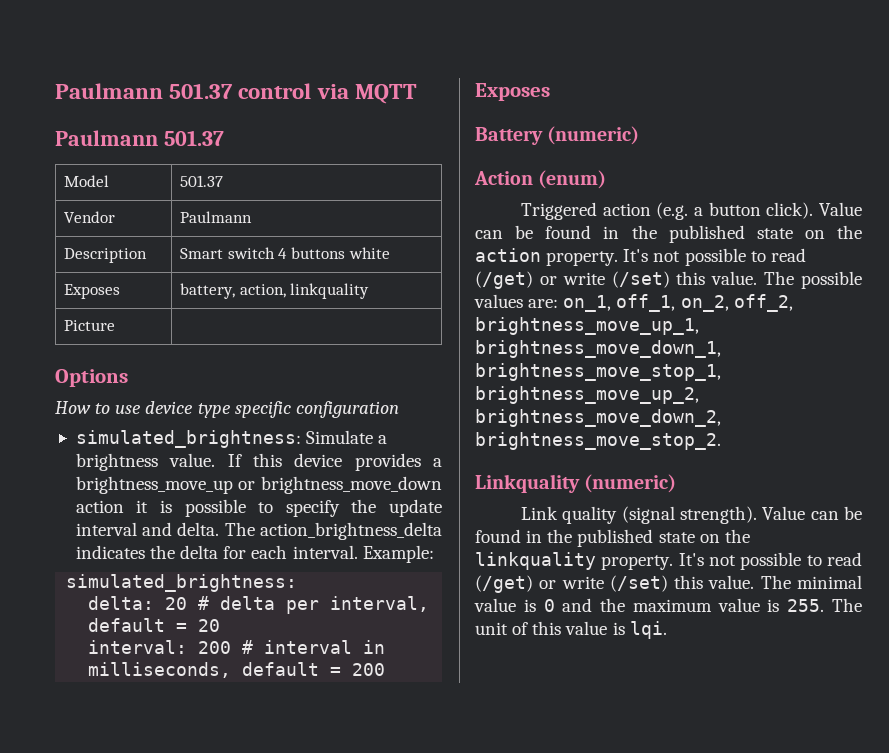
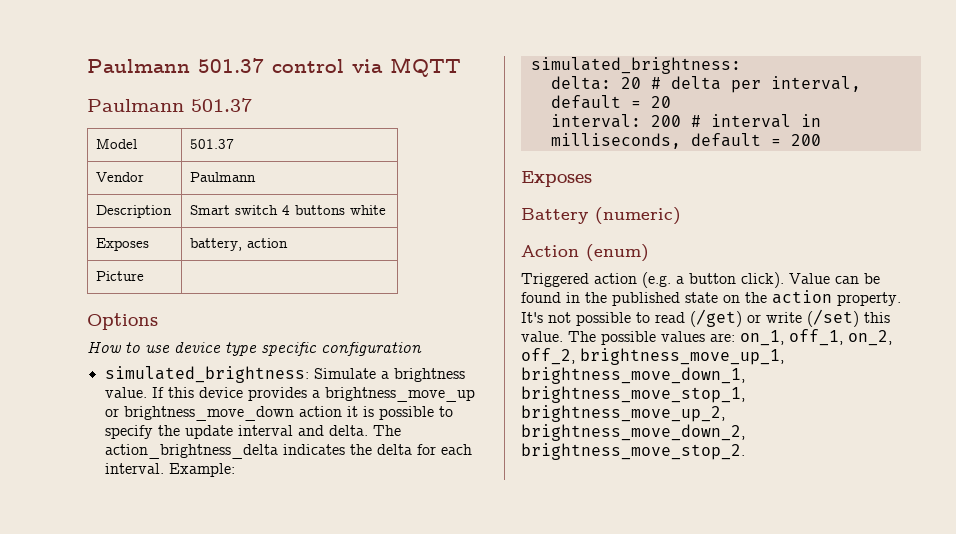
- Exposes | battery, action, linkquality
+ Exposes | battery, action
- Linkquality (numeric)
- Link quality (signal strength). Value can be found in the published state on the linkquality property. It's not possible to read (/get) or write (/set) this value. The minimal value is 0 and the maximum value is 255. The unit of this value is lqi.

